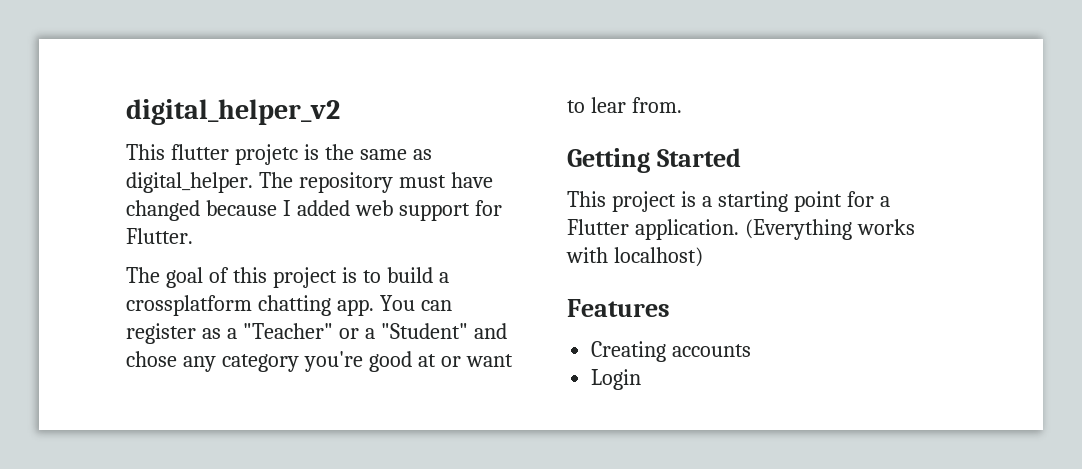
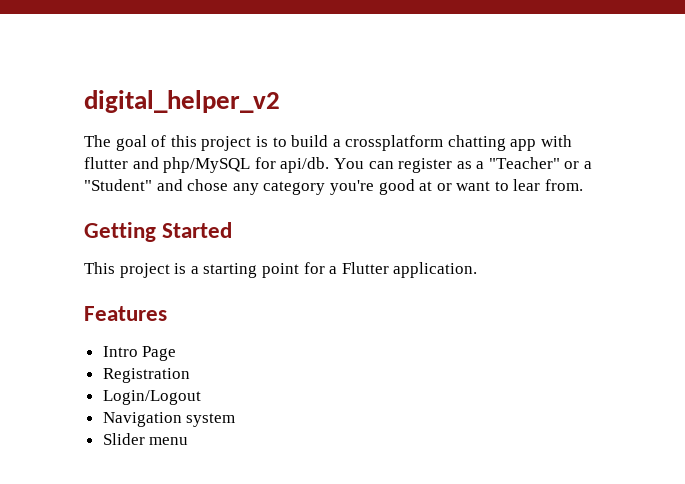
- This flutter projetc is the same as digital_helper. The repository must have changed because I added web support for Flutter.
- The goal of this project is to build a crossplatform chatting app.
+ The goal of this project is to build a crossplatform chatting app with flutter and php/MySQL for api/db.
- This project is a starting point for a Flutter application. (Everything works with localhost)
+ This project is a starting point for a Flutter application.
  Features
- Creating accounts
- Login
+ Intro Page
+ Registration
+ Login/Logout
+ Navigation system
+ Slider menu

